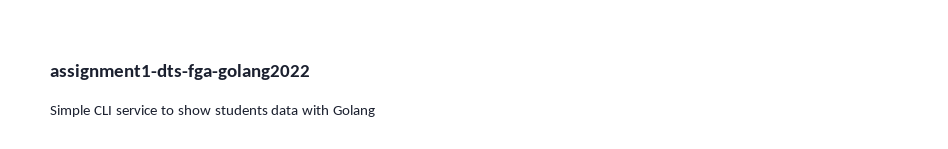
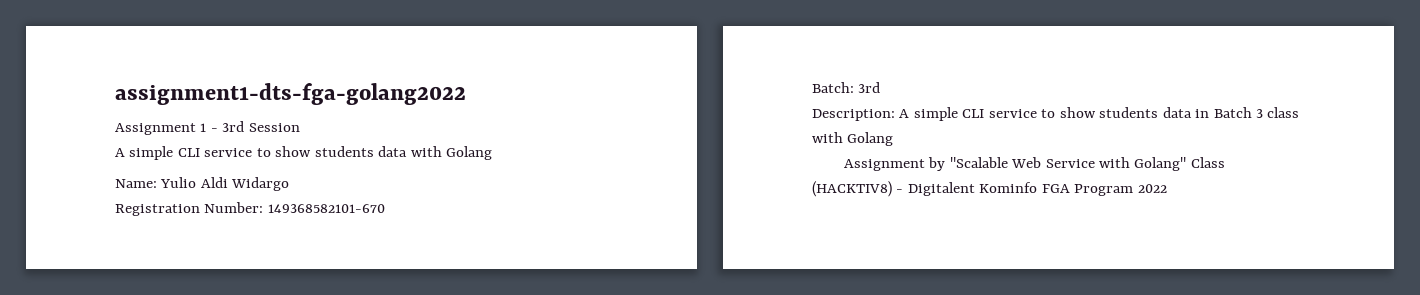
- Simple CLI service to show students data with Golang
+ Assignment 1 - 3rd Session
+ A simple CLI service to show students data with Golang
+ Name: Yulio Aldi Widargo
+ Registration Number: 149368582101-670
+ Batch: 3rd
+ Description: A simple CLI service to show students data in Batch 3 class with Golang
+ Assignment by "Scalable Web Service with Golang" Class (HACKTIV8) - Digitalent Kominfo FGA Program 2022

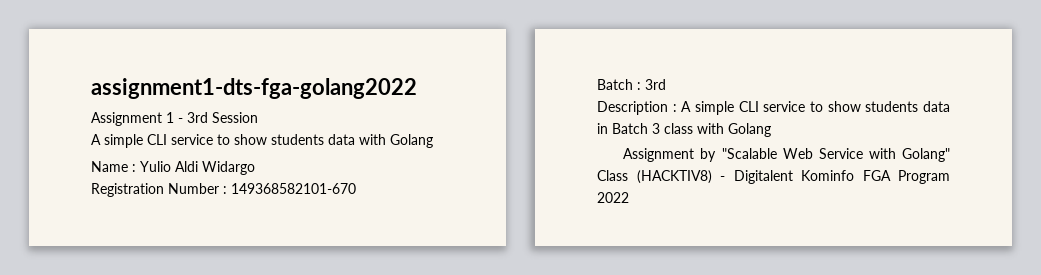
- Name: Yulio Aldi Widargo
+ Name : Yulio Aldi Widargo
- Registration Number: 149368582101-670
+ Registration Number : 149368582101-670
- Batch: 3rd
+ Batch : 3rd
- Description: A simple CLI service to show students data in Batch 3 class with Golang
+ Description : A simple CLI service to show students data in Batch 3 class with Golang

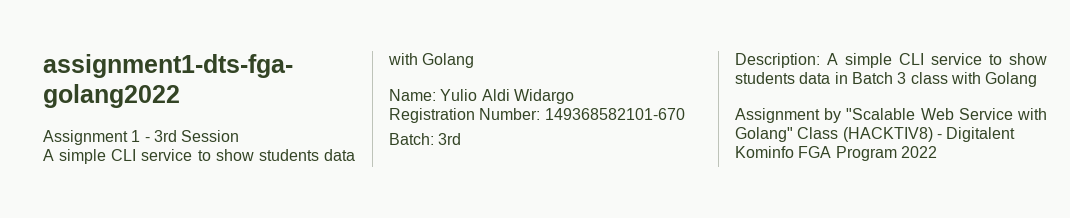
- Name : Yulio Aldi Widargo
+ Name: Yulio Aldi Widargo
- Registration Number : 149368582101-670
+ Registration Number: 149368582101-670
- Batch : 3rd
+ Batch: 3rd
- Description : A simple CLI service to show students data in Batch 3 class with Golang
+ Description: A simple CLI service to show students data in Batch 3 class with Golang

